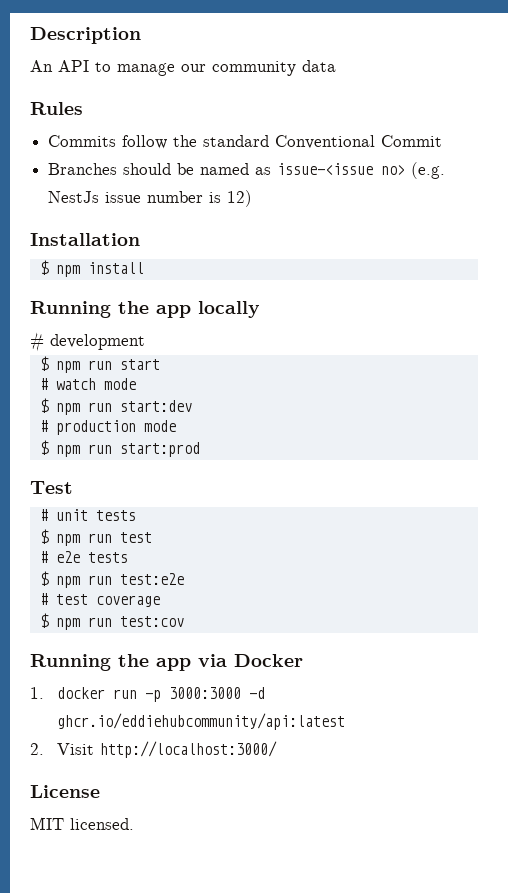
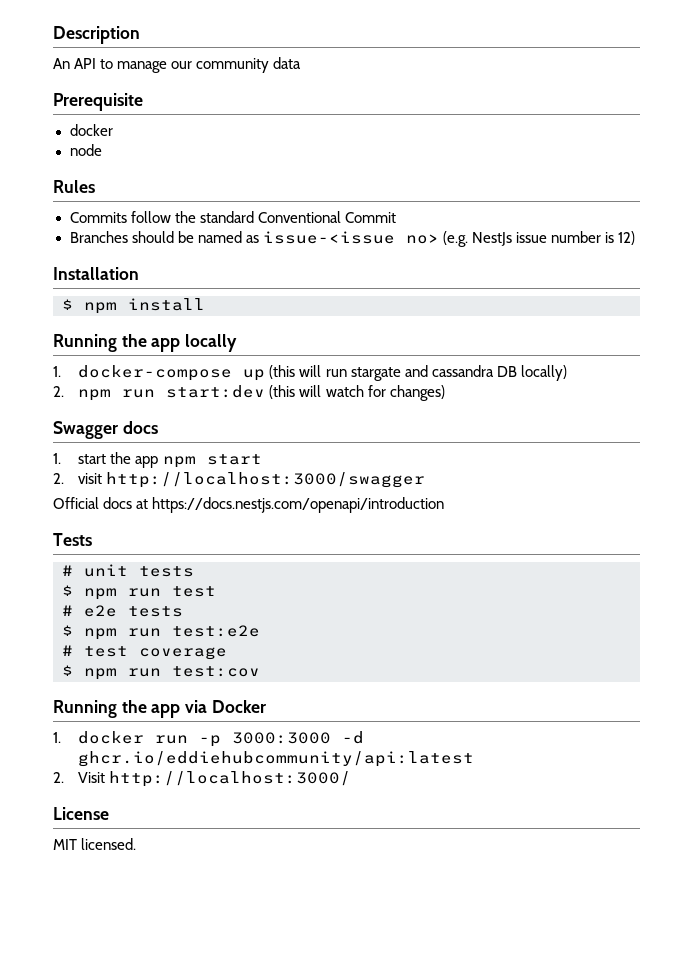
+ Prerequisite
+ docker
+ node
- # development
- $ npm run start
- # watch mode
- $ npm run start:dev
- # production mode
- $ npm run start:prod
- Test
+ 1. docker-compose up (this will run stargate and cassandra DB locally)
+ 2. npm run start:dev (this will watch for changes)
+ Swagger docs
+ 1. start the app npm start
+ 2. visit http://localhost:3000/swagger
+ Official docs at https://docs.nestjs.com/openapi/introduction
+ Tests

